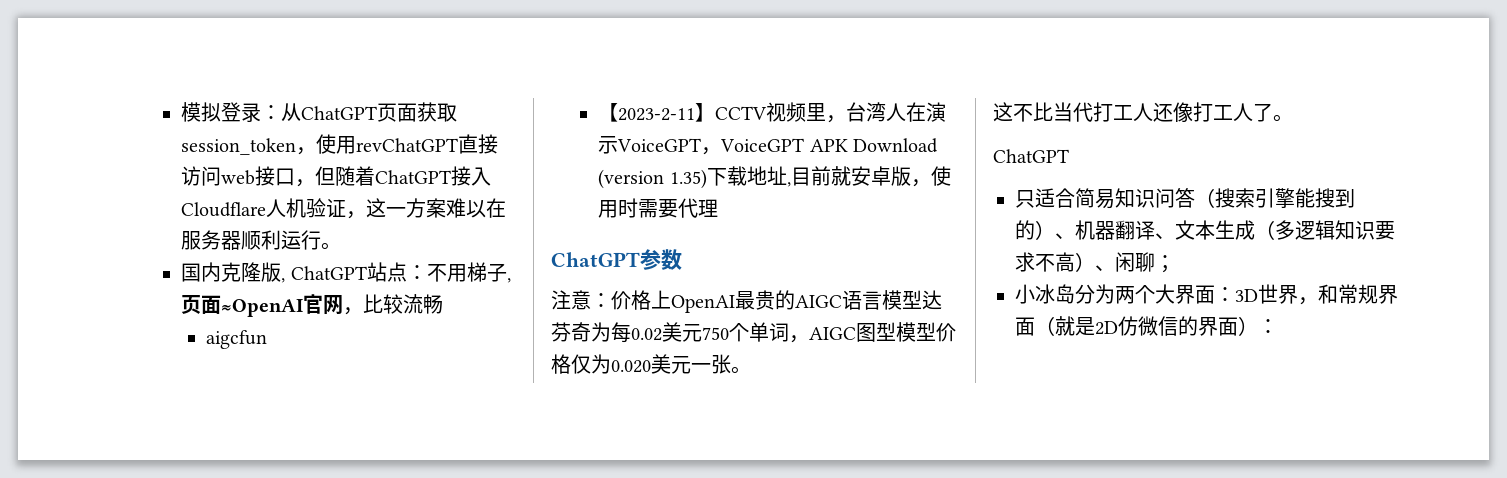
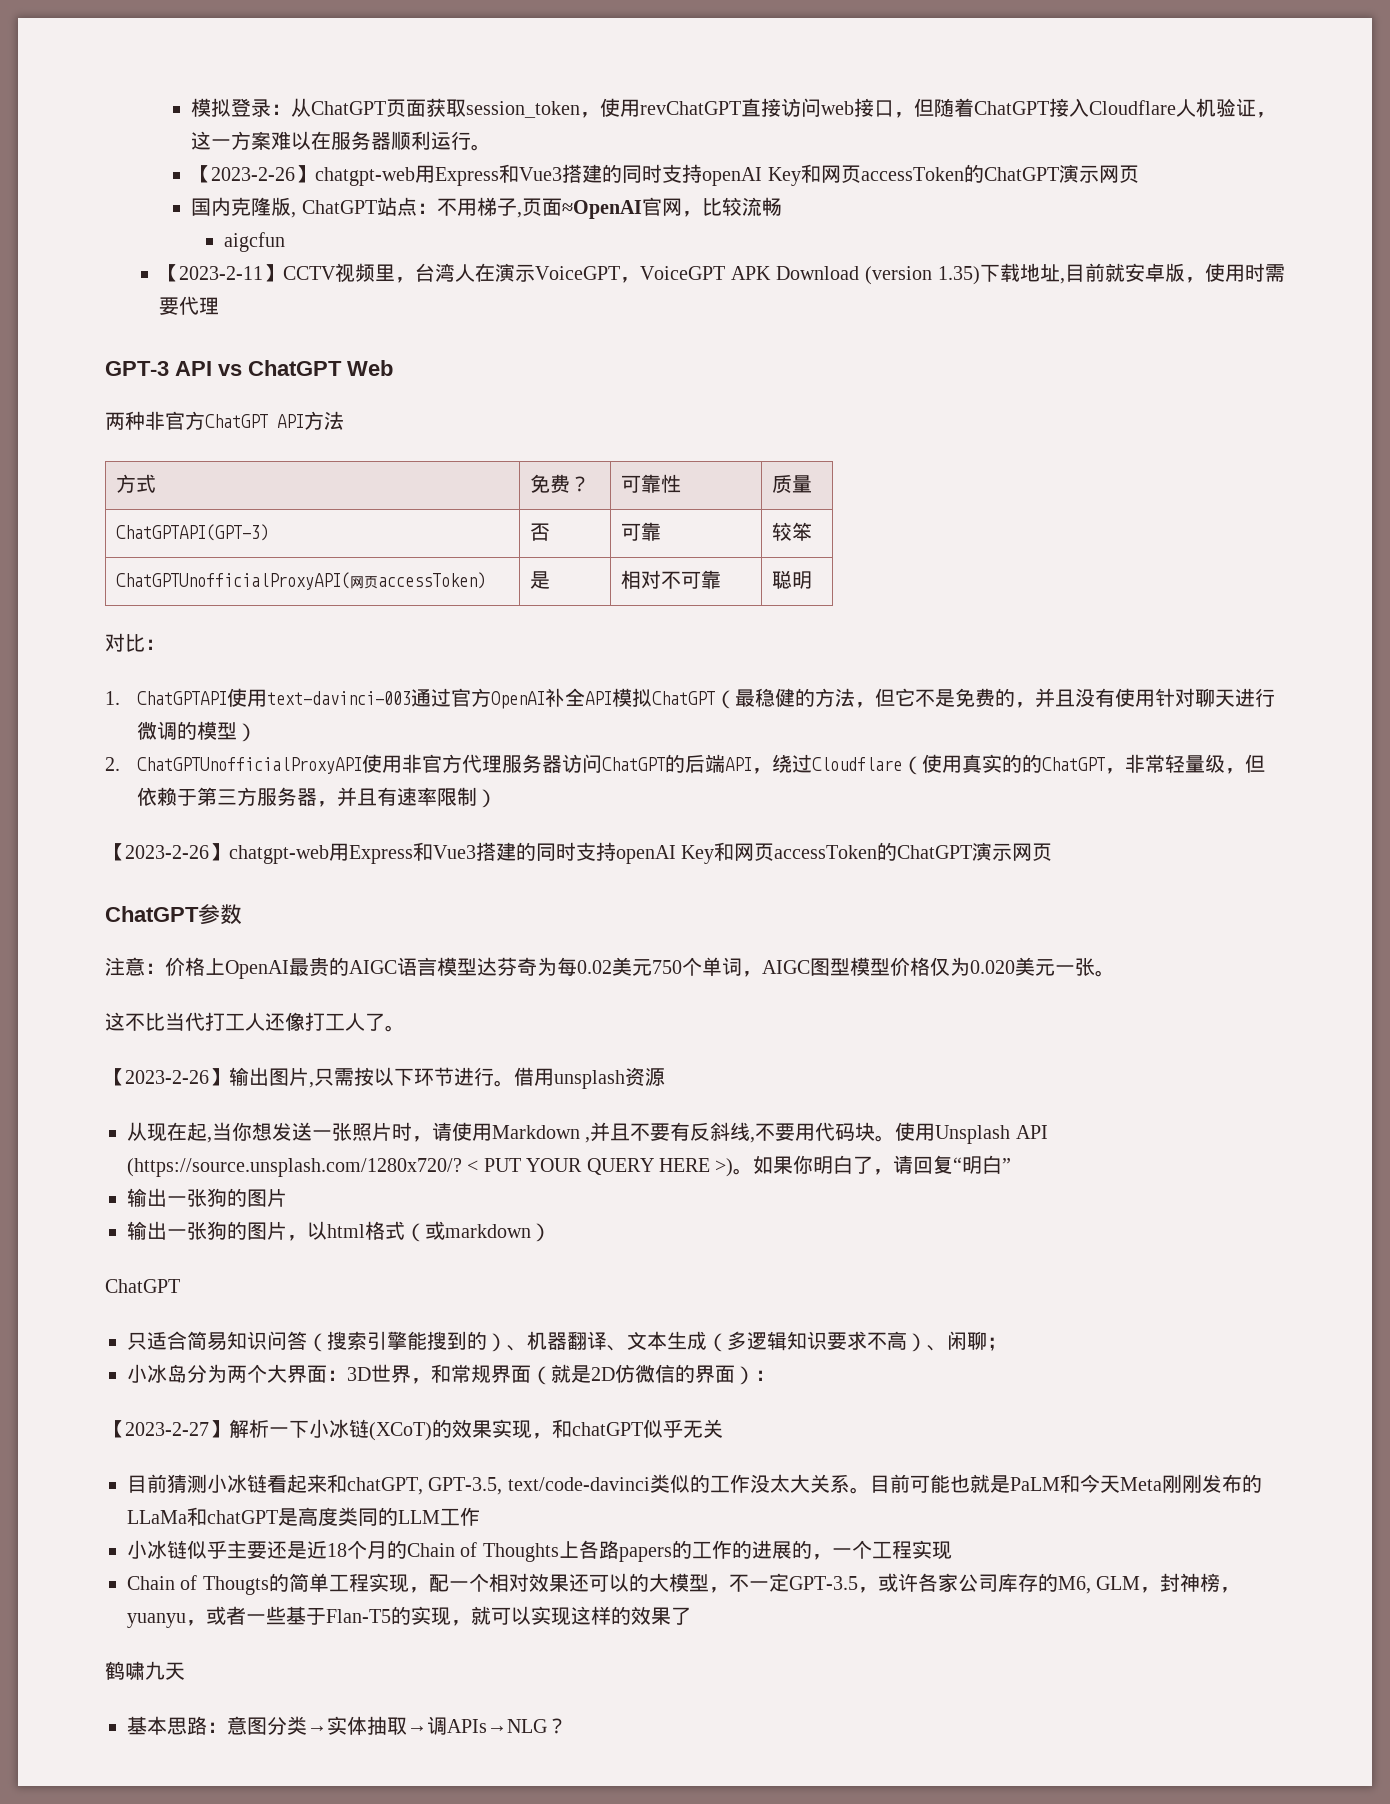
  模拟登录：从ChatGPT页面获取session_token，使用revChatGPT直接访问web接口，但随着ChatGPT接入Cloudflare人机验证，这一方案难以在服务器顺利运行。
+ 【2023-2-26】chatgpt-web用Express和Vue3搭建的同时支持openAI Key和网页accessToken的ChatGPT演示网页
+ GPT-3 API vs ChatGPT Web
+ 两种非官方ChatGPT API方法
+ 方式 | 免费？ | 可靠性 | 质量
+ ChatGPTAPI(GPT-3) | 否 | 可靠 | 较笨
+ ChatGPTUnofficialProxyAPI(网页accessToken) | 是 | 相对不可靠 | 聪明
+ 对比：
+ 1. ChatGPTAPI使用text-davinci-003通过官方OpenAI补全API模拟ChatGPT（最稳健的方法，但它不是免费的，并且没有使用针对聊天进行微调的模型）
+ 2. ChatGPTUnofficialProxyAPI使用非官方代理服务器访问ChatGPT的后端API，绕过Cloudflare（使用真实的的ChatGPT，非常轻量级，但依赖于第三方服务器，并且有速率限制）
+ 【2023-2-26】chatgpt-web用Express和Vue3搭建的同时支持openAI Key和网页accessToken的ChatGPT演示网页
+ 【2023-2-26】输出图片,只需按以下环节进行。借用unsplash资源
+ 从现在起,当你想发送一张照片时，请使用Markdown ,并且不要有反斜线,不要用代码块。使用Unsplash API (https://source.unsplash.com/1280x720/? < PUT YOUR QUERY HERE >)。如果你明白了，请回复“明白”
+ 输出一张狗的图片
+ 输出一张狗的图片，以html格式（或markdown）
+ 【2023-2-27】解析一下小冰链(XCoT)的效果实现，和chatGPT似乎无关
+ 目前猜测小冰链看起来和chatGPT, GPT-3.5, text/code-davinci类似的工作没太大关系。目前可能也就是PaLM和今天Meta刚刚发布的LLaMa和chatGPT是高度类同的LLM工作
+ 小冰链似乎主要还是近18个月的Chain of Thoughts上各路papers的工作的进展的，一个工程实现
+ Chain of Thougts的简单工程实现，配一个相对效果还可以的大模型，不一定GPT-3.5，或许各家公司库存的M6, GLM，封神榜，yuanyu，或者一些基于Flan-T5的实现，就可以实现这样的效果了
+ 鹤啸九天
+ 基本思路：意图分类→实体抽取→调APIs→NLG？

